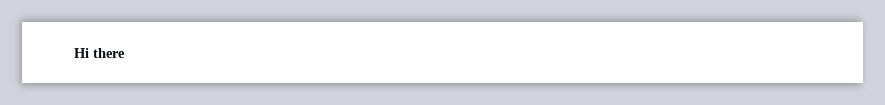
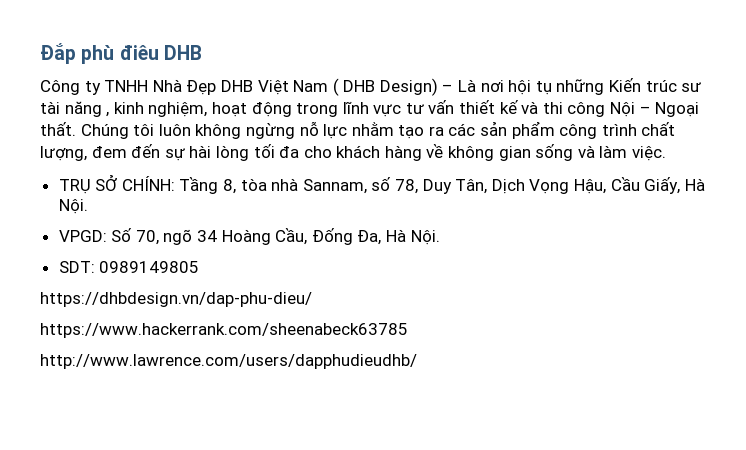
- Hi there
+ Đắp phù điêu DHB
+ Công ty TNHH Nhà Đẹp DHB Việt Nam ( DHB Design) – Là nơi hội tụ những Kiến trúc sư tài năng , kinh nghiệm, hoạt động trong lĩnh vực tư vấn thiết kế và thi công Nội – Ngoại thất. Chúng tôi luôn không ngừng nỗ lực nhằm tạo ra các sản phẩm công trình chất lượng, đem đến sự hài lòng tối đa cho khách hàng về không gian sống và làm việc.
+ TRỤ SỞ CHÍNH: Tầng 8, tòa nhà Sannam, số 78, Duy Tân, Dịch Vọng Hậu, Cầu Giấy, Hà Nội.
+ VPGD: Số 70, ngõ 34 Hoàng Cầu, Đống Đa, Hà Nội.
+ SDT: 0989149805
+ https://dhbdesign.vn/dap-phu-dieu/
+ https://www.hackerrank.com/sheenabeck63785
+ http://www.lawrence.com/users/dapphudieudhb/

